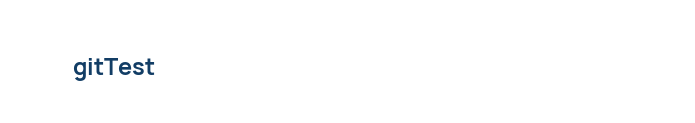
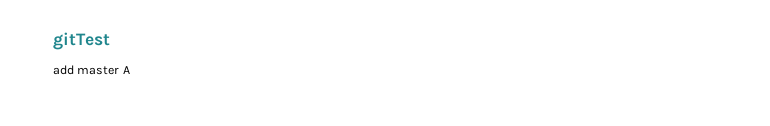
+ add master A

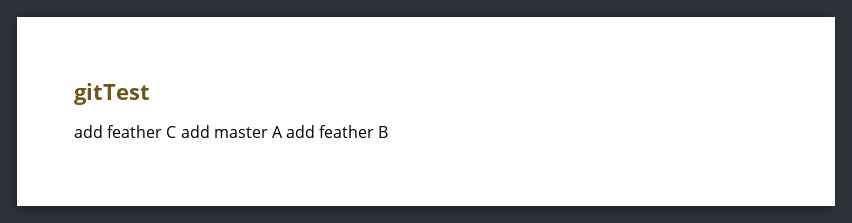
- add master A
+ add feather C add master A add feather B

